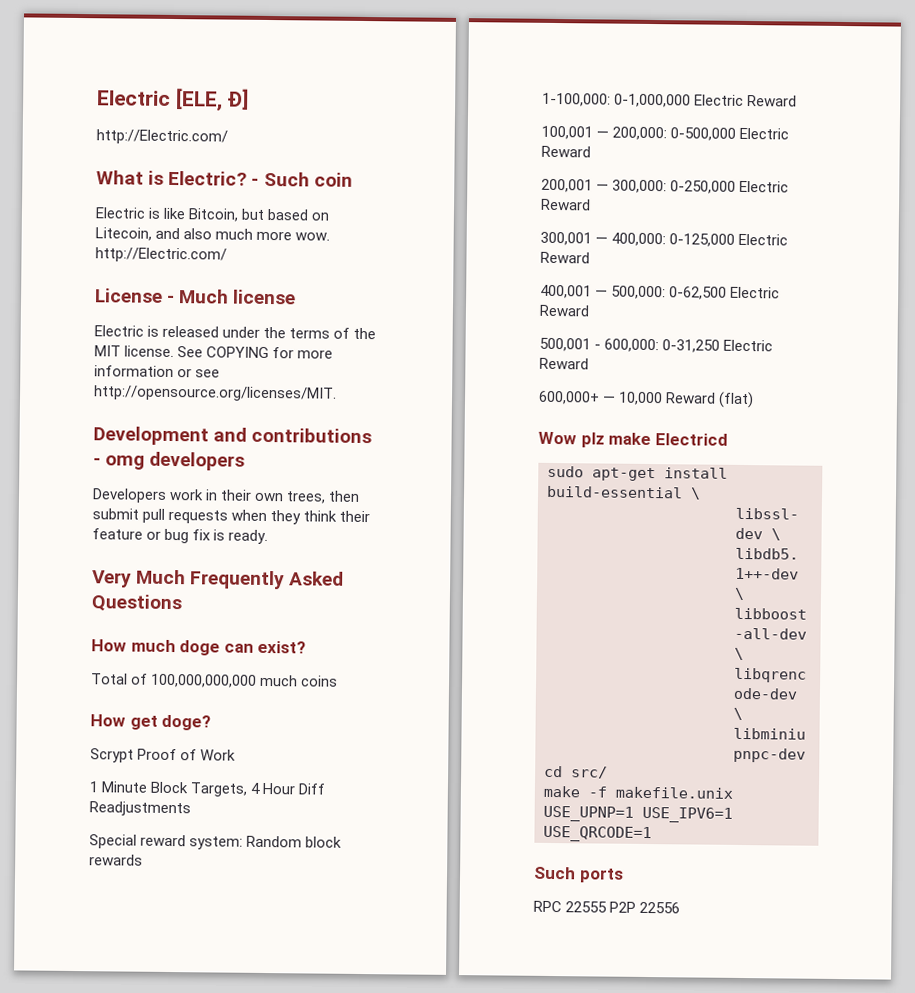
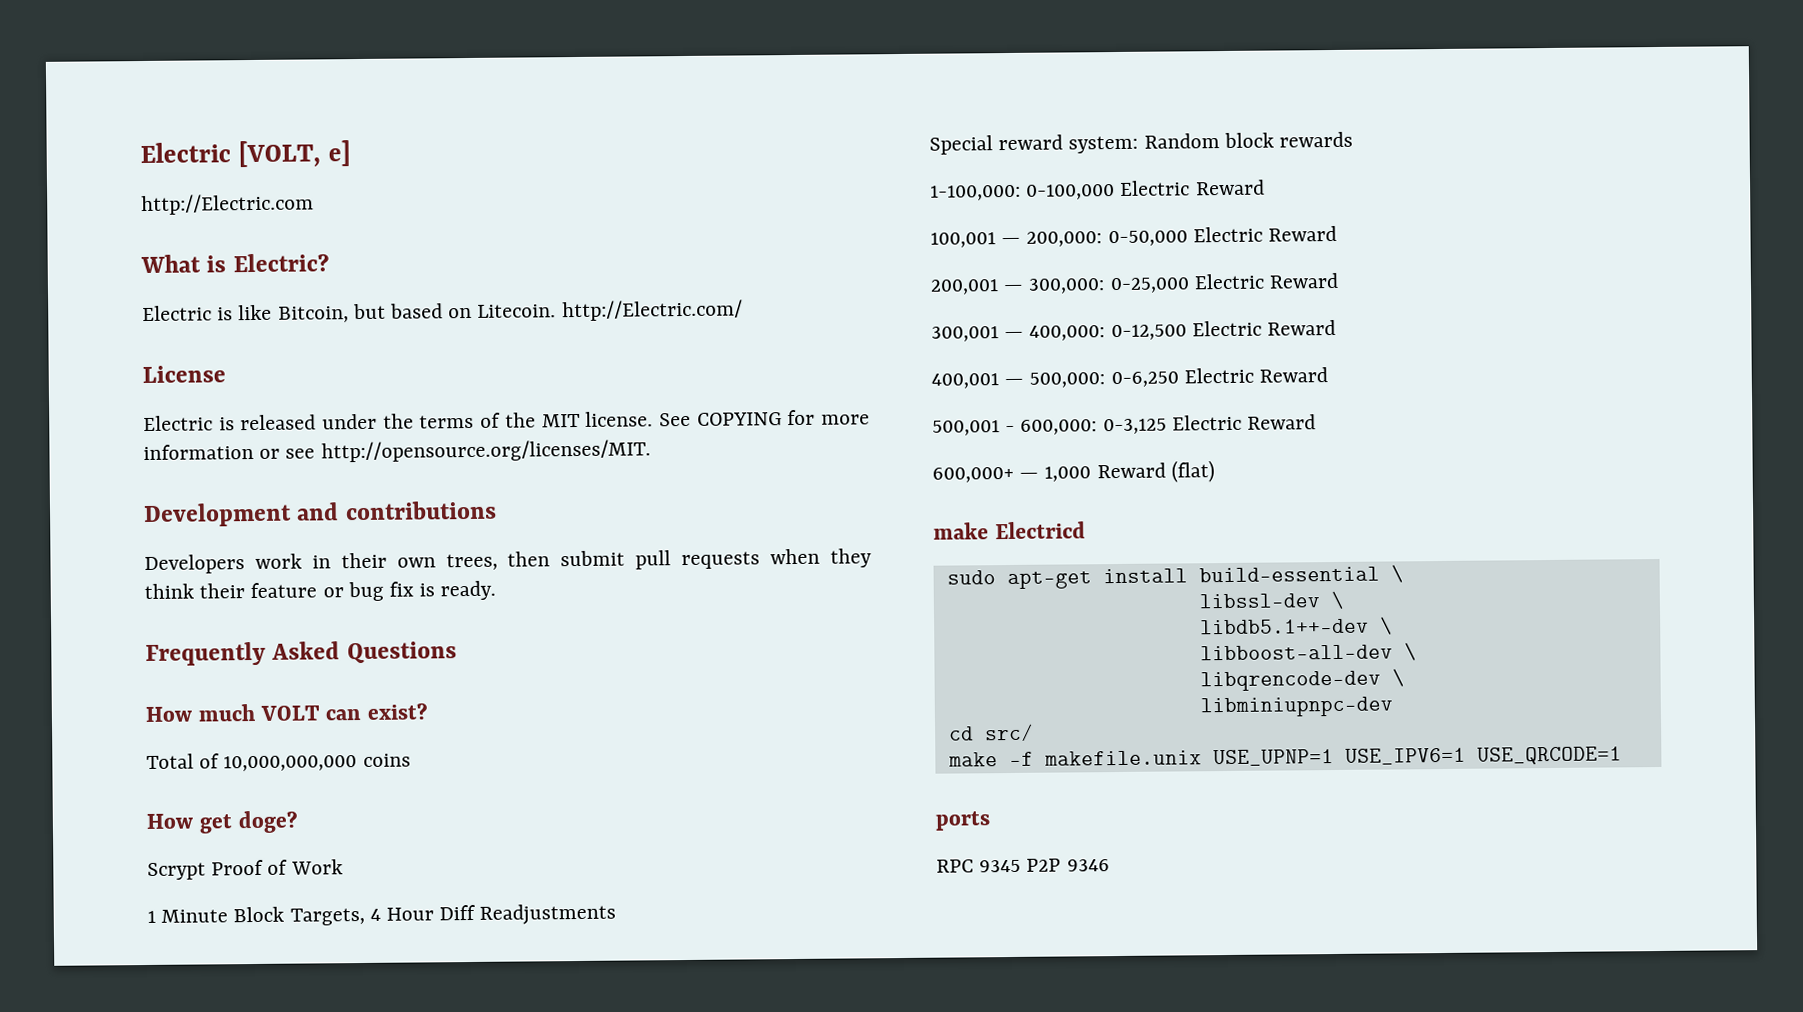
- Electric [ELE, Ð]
- http://Electric.com/
+ Electric [VOLT, e]
+ http://Electric.com
- - Such coin
- Electric is like Bitcoin, but based on Litecoin, and also much more wow. http://Electric.com/
+ Electric is like Bitcoin, but based on Litecoin. http://Electric.com/
- License - Much license
+ License
- Development and contributions - omg developers
+ Development and contributions
- Very Much Frequently Asked Questions
+ Frequently Asked Questions
- How much doge can exist?
+ How much VOLT can exist?
- Total of 100,000,000,000 much coins
+ Total of 10,000,000,000 coins
- 1-100,000: 0-1,000,000 Electric Reward
+ 1-100,000: 0-100,000 Electric Reward
- 100,001 — 200,000: 0-500,000 Electric Reward
+ 100,001 — 200,000: 0-50,000 Electric Reward
- 200,001 — 300,000: 0-250,000 Electric Reward
+ 200,001 — 300,000: 0-25,000 Electric Reward
- 300,001 — 400,000: 0-125,000 Electric Reward
+ 300,001 — 400,000: 0-12,500 Electric Reward
- 400,001 — 500,000: 0-62,500 Electric Reward
+ 400,001 — 500,000: 0-6,250 Electric Reward
- 500,001 - 600,000: 0-31,250 Electric Reward
+ 500,001 - 600,000: 0-3,125 Electric Reward
- 600,000+ — 10,000 Reward (flat)
+ 600,000+ — 1,000 Reward (flat)
- Wow plz make Electricd
+ make Electricd
- Such ports
+ ports
- RPC 22555 P2P 22556
+ RPC 9345 P2P 9346

